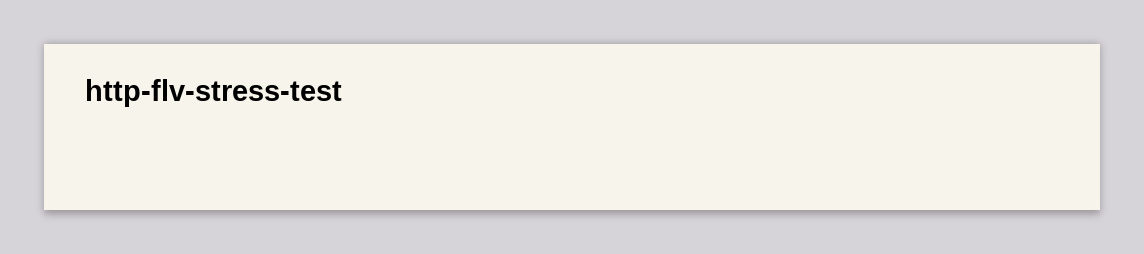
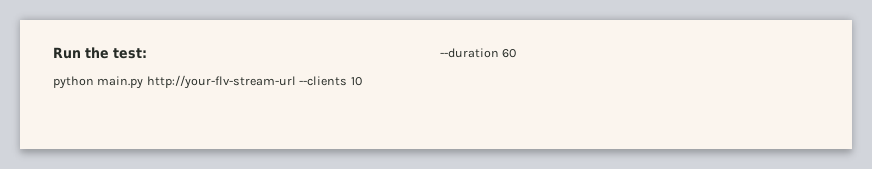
- http-flv-stress-test
+ Run the test:
+ python main.py http://your-flv-stream-url --clients 10 --duration 60

